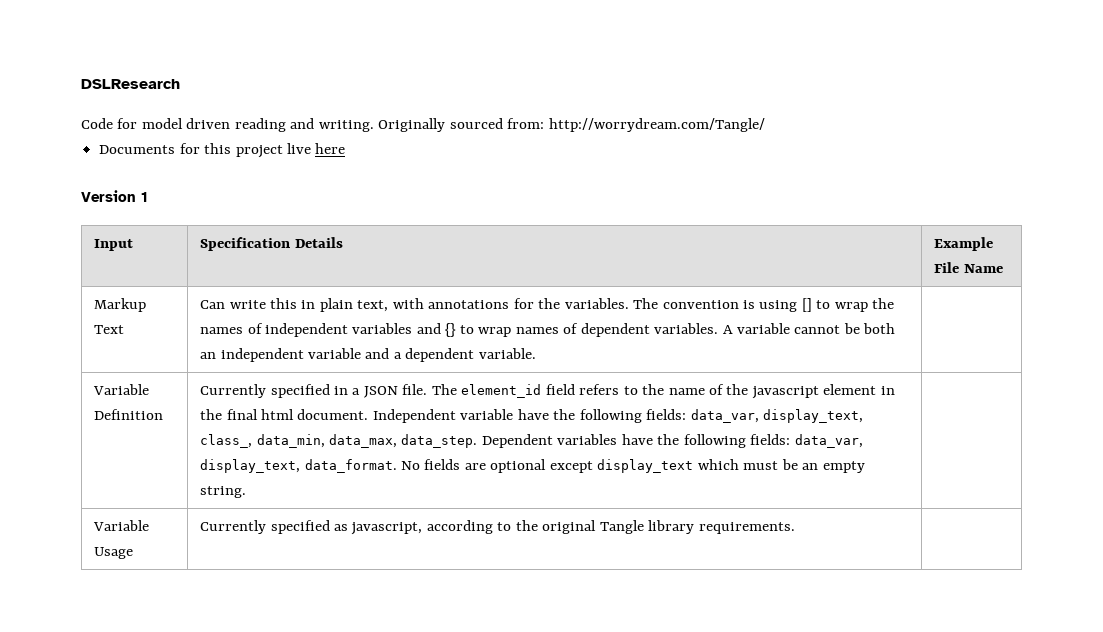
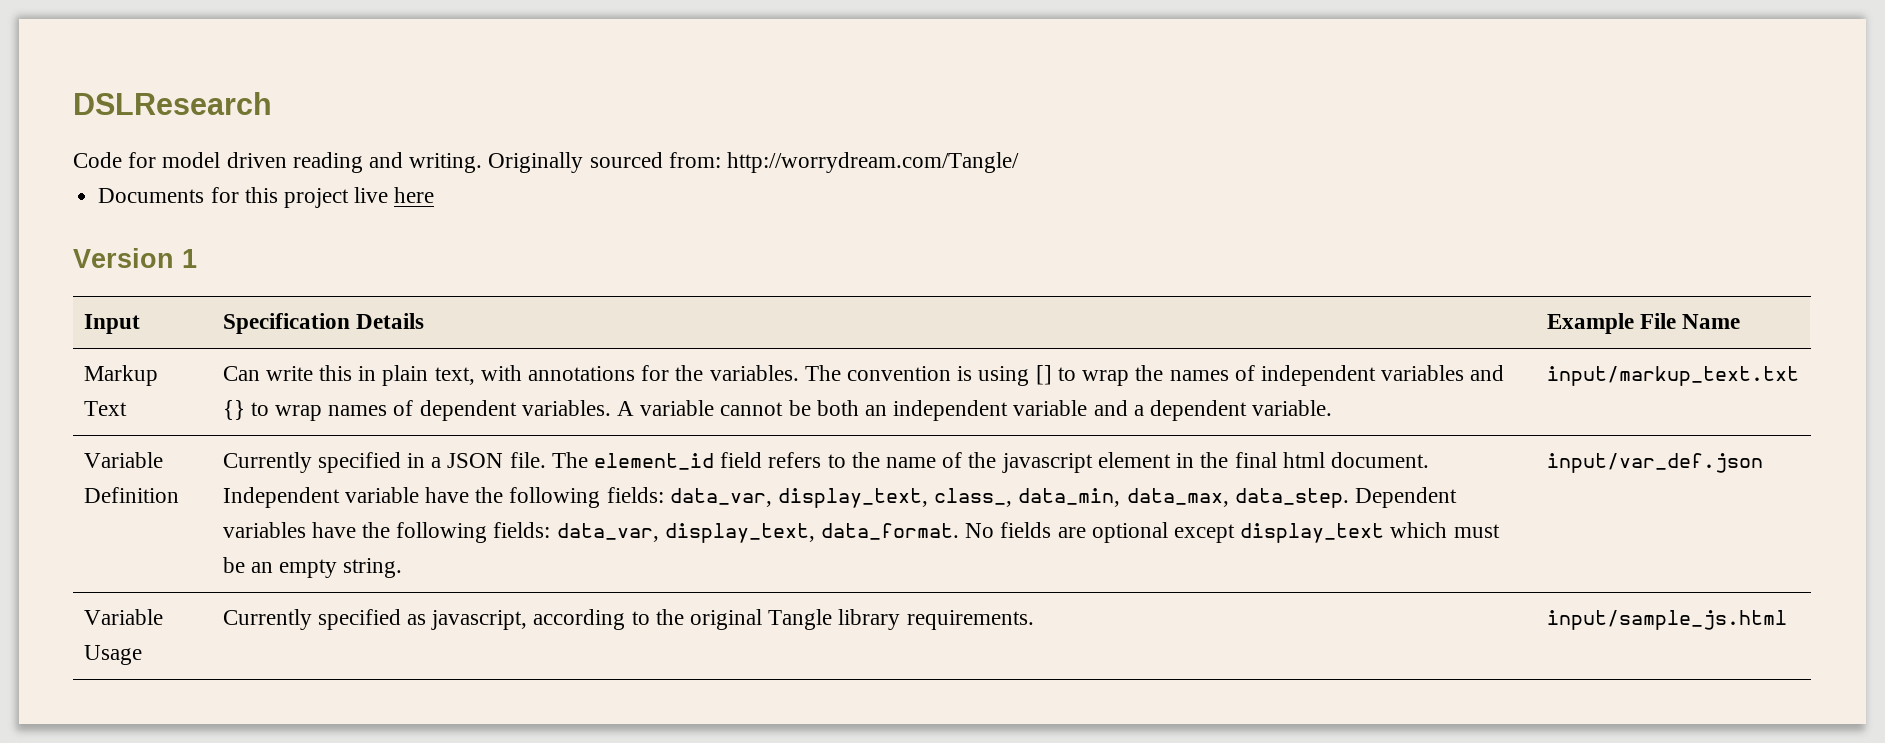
+ input/markup_text.txt
+ input/var_def.json
- Variable Usage | Currently specified as javascript, according to the original Tangle library requirements. |
+ Variable Usage | Currently specified as javascript, according to the original Tangle library requirements. | input/sample_js.html

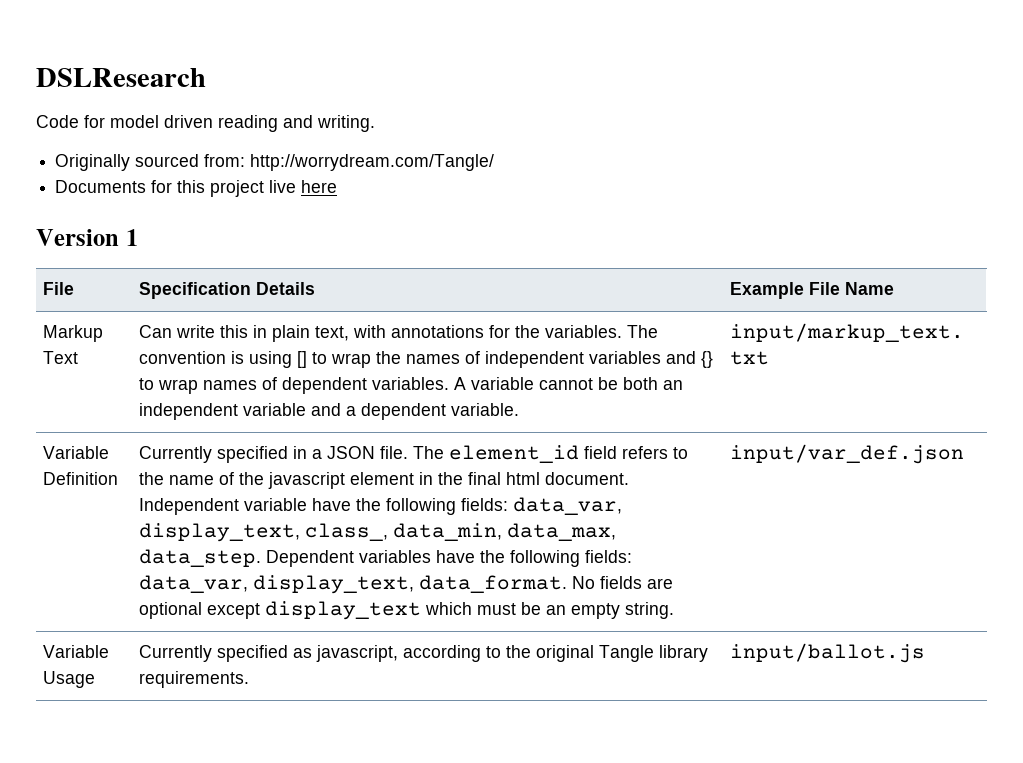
- Code for model driven reading and writing. Originally sourced from: http://worrydream.com/Tangle/
+ Code for model driven reading and writing.
+ Originally sourced from: http://worrydream.com/Tangle/
- Input | Specification Details | Example File Name
+ File | Specification Details | Example File Name
- Variable Usage | Currently specified as javascript, according to the original Tangle library requirements. | input/sample_js.html
+ Variable Usage | Currently specified as javascript, according to the original Tangle library requirements. | input/ballot.js

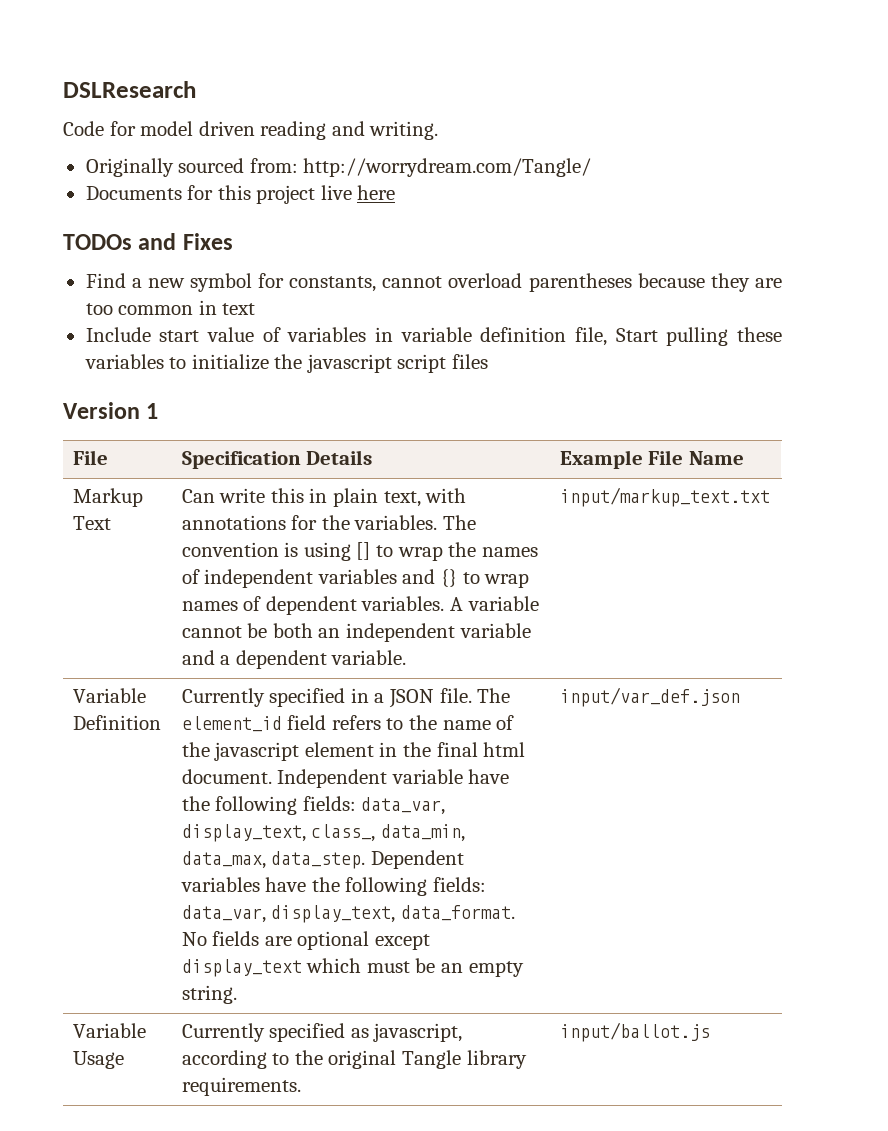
+ TODOs and Fixes
+ Find a new symbol for constants, cannot overload parentheses because they are too common in text
+ Include start value of variables in variable definition file, Start pulling these variables to initialize the javascript script files

